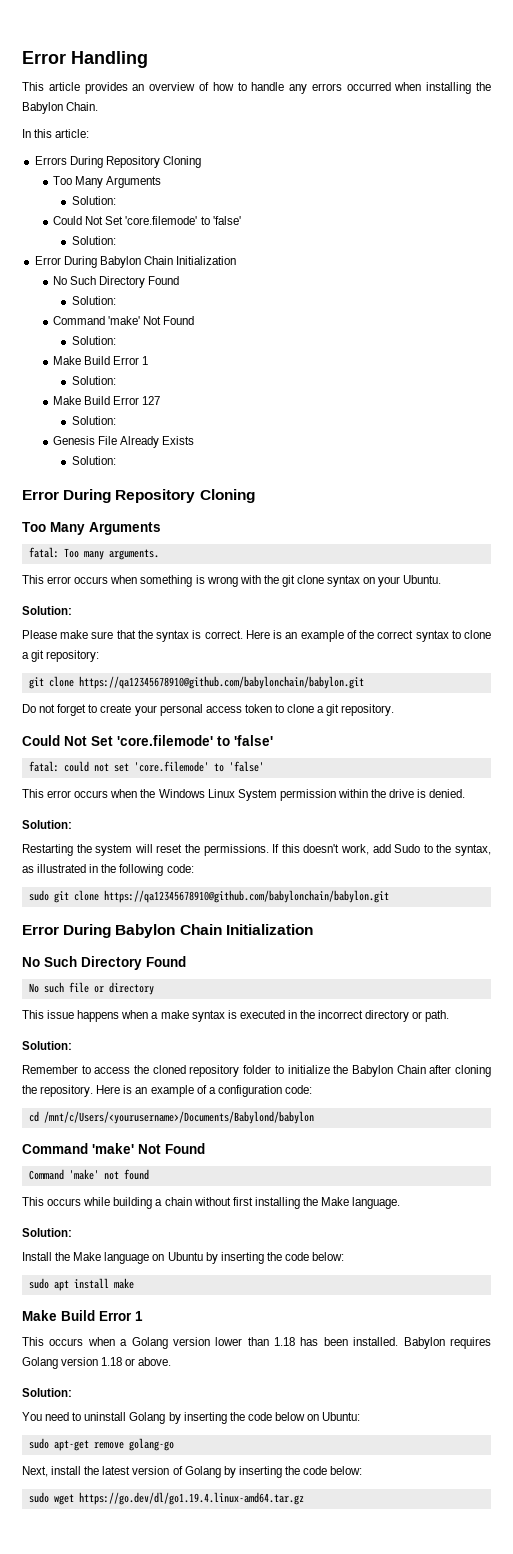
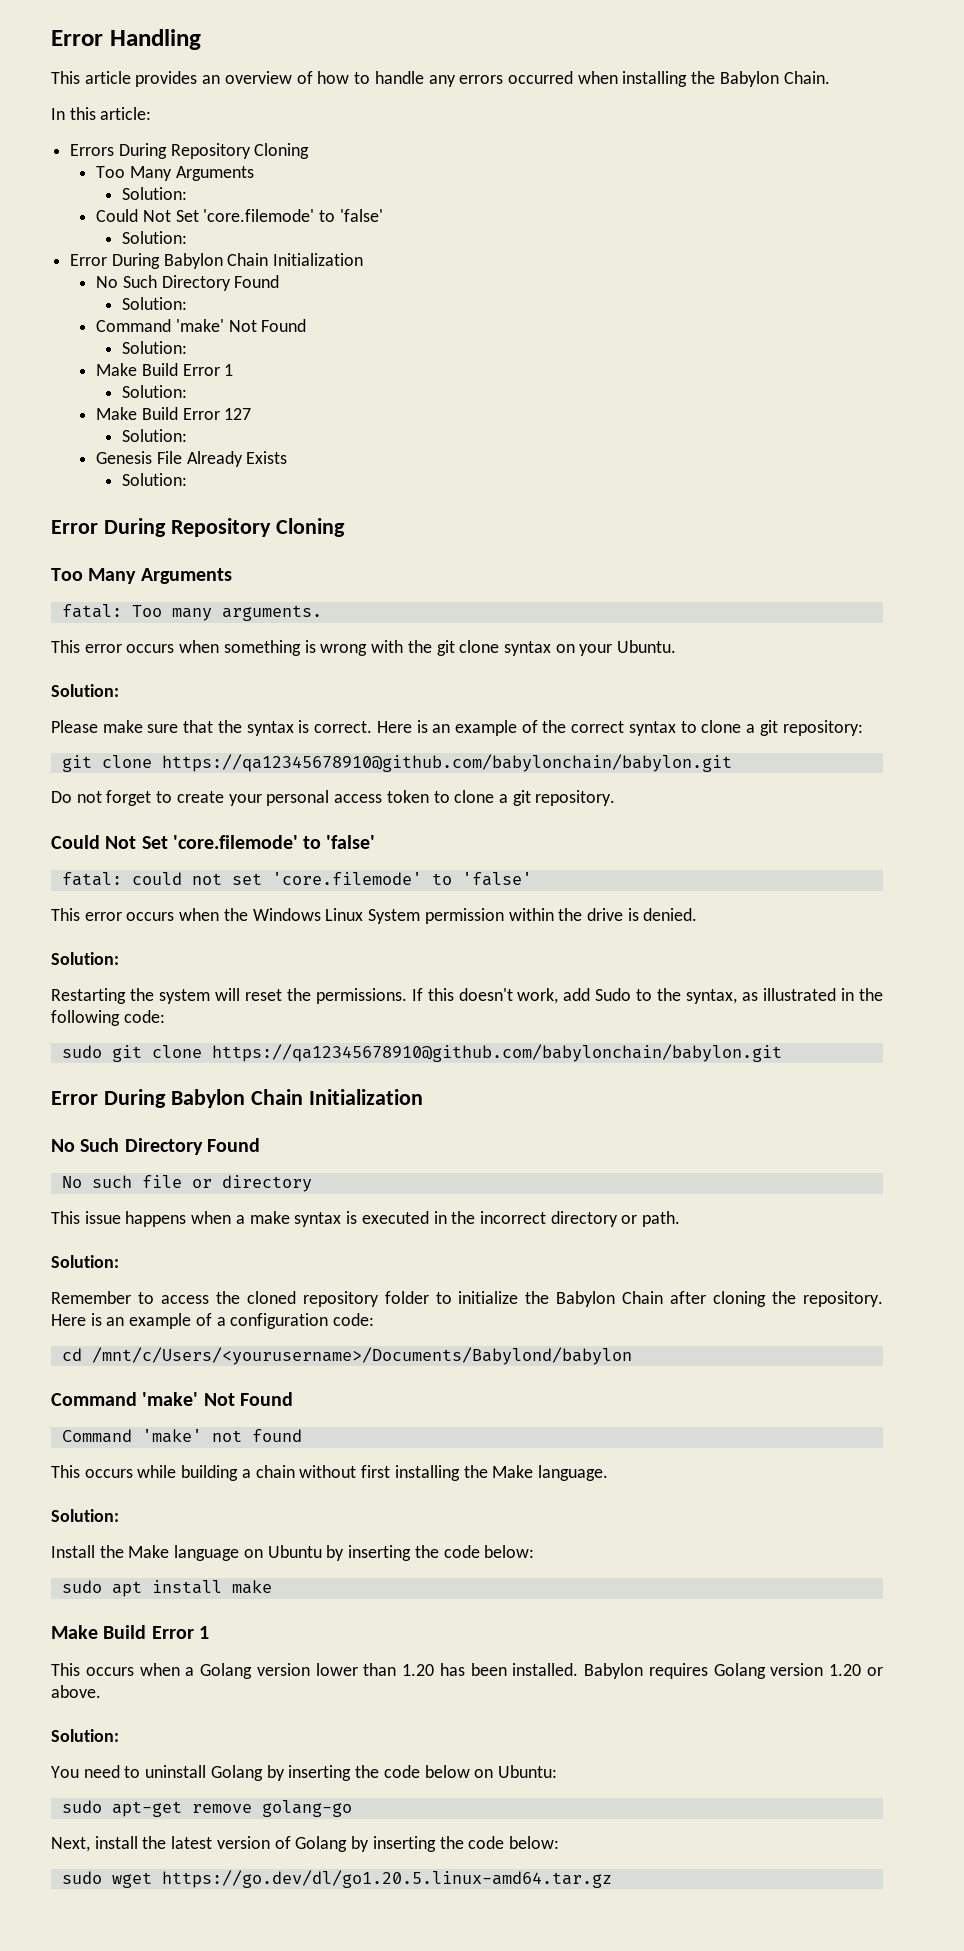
- This occurs when a Golang version lower than 1.18 has been installed.
+ This occurs when a Golang version lower than 1.20 has been installed.
- Babylon requires Golang version 1.18 or above.
+ Babylon requires Golang version 1.20 or above.
- sudo wget https://go.dev/dl/go1.19.4.linux-amd64.tar.gz
+ sudo wget https://go.dev/dl/go1.20.5.linux-amd64.tar.gz

